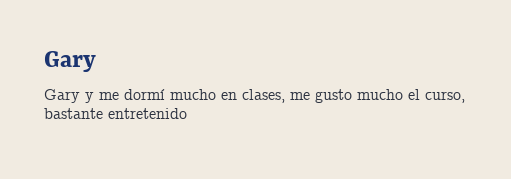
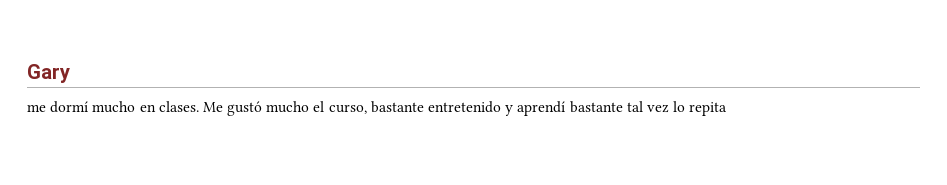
- Gary y me dormí mucho en clases, me gusto mucho el curso, bastante entretenido
+ me dormí mucho en clases. Me gustó mucho el curso, bastante entretenido y aprendí bastante tal vez lo repita

